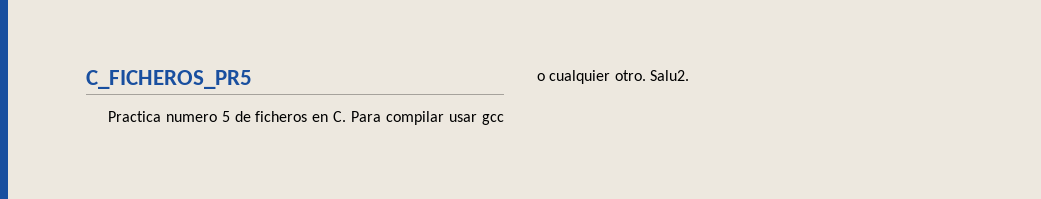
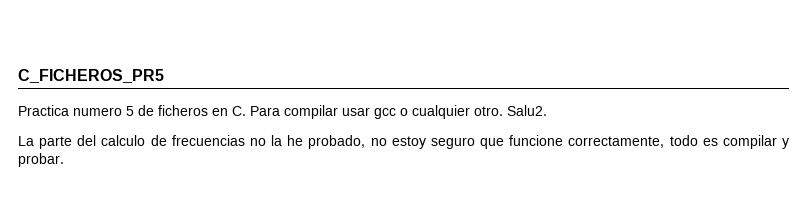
+ La parte del calculo de frecuencias no la he probado, no estoy seguro que funcione correctamente, todo es compilar y probar.

